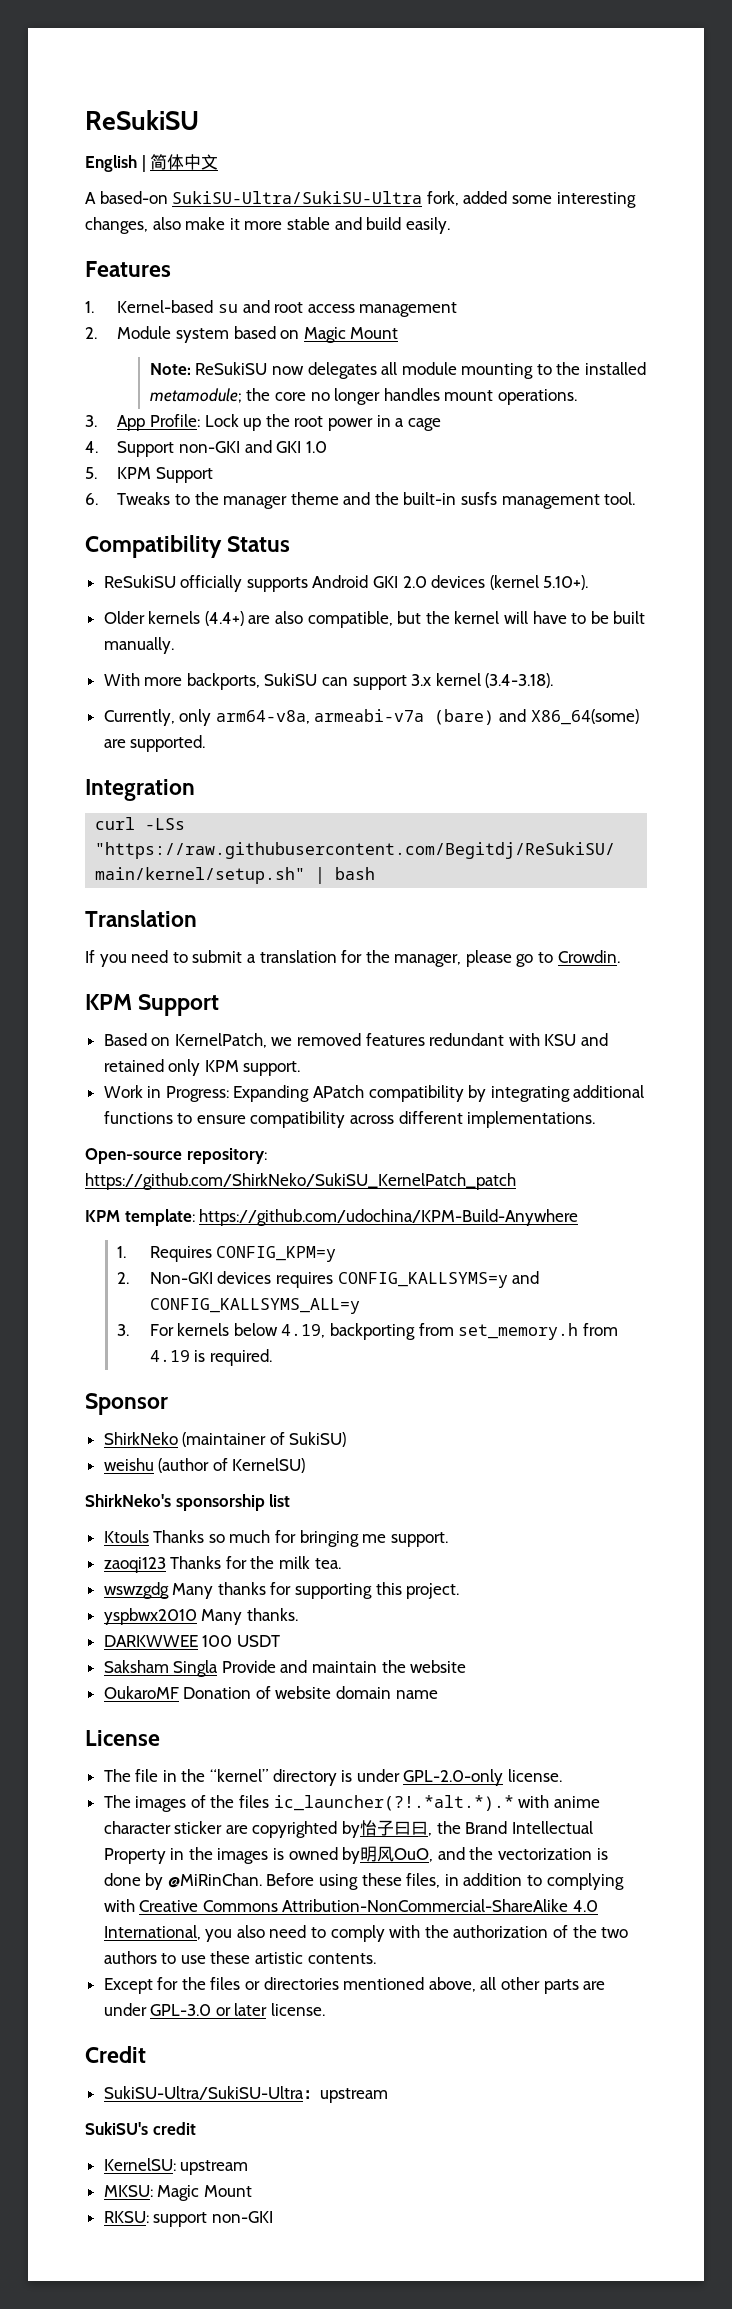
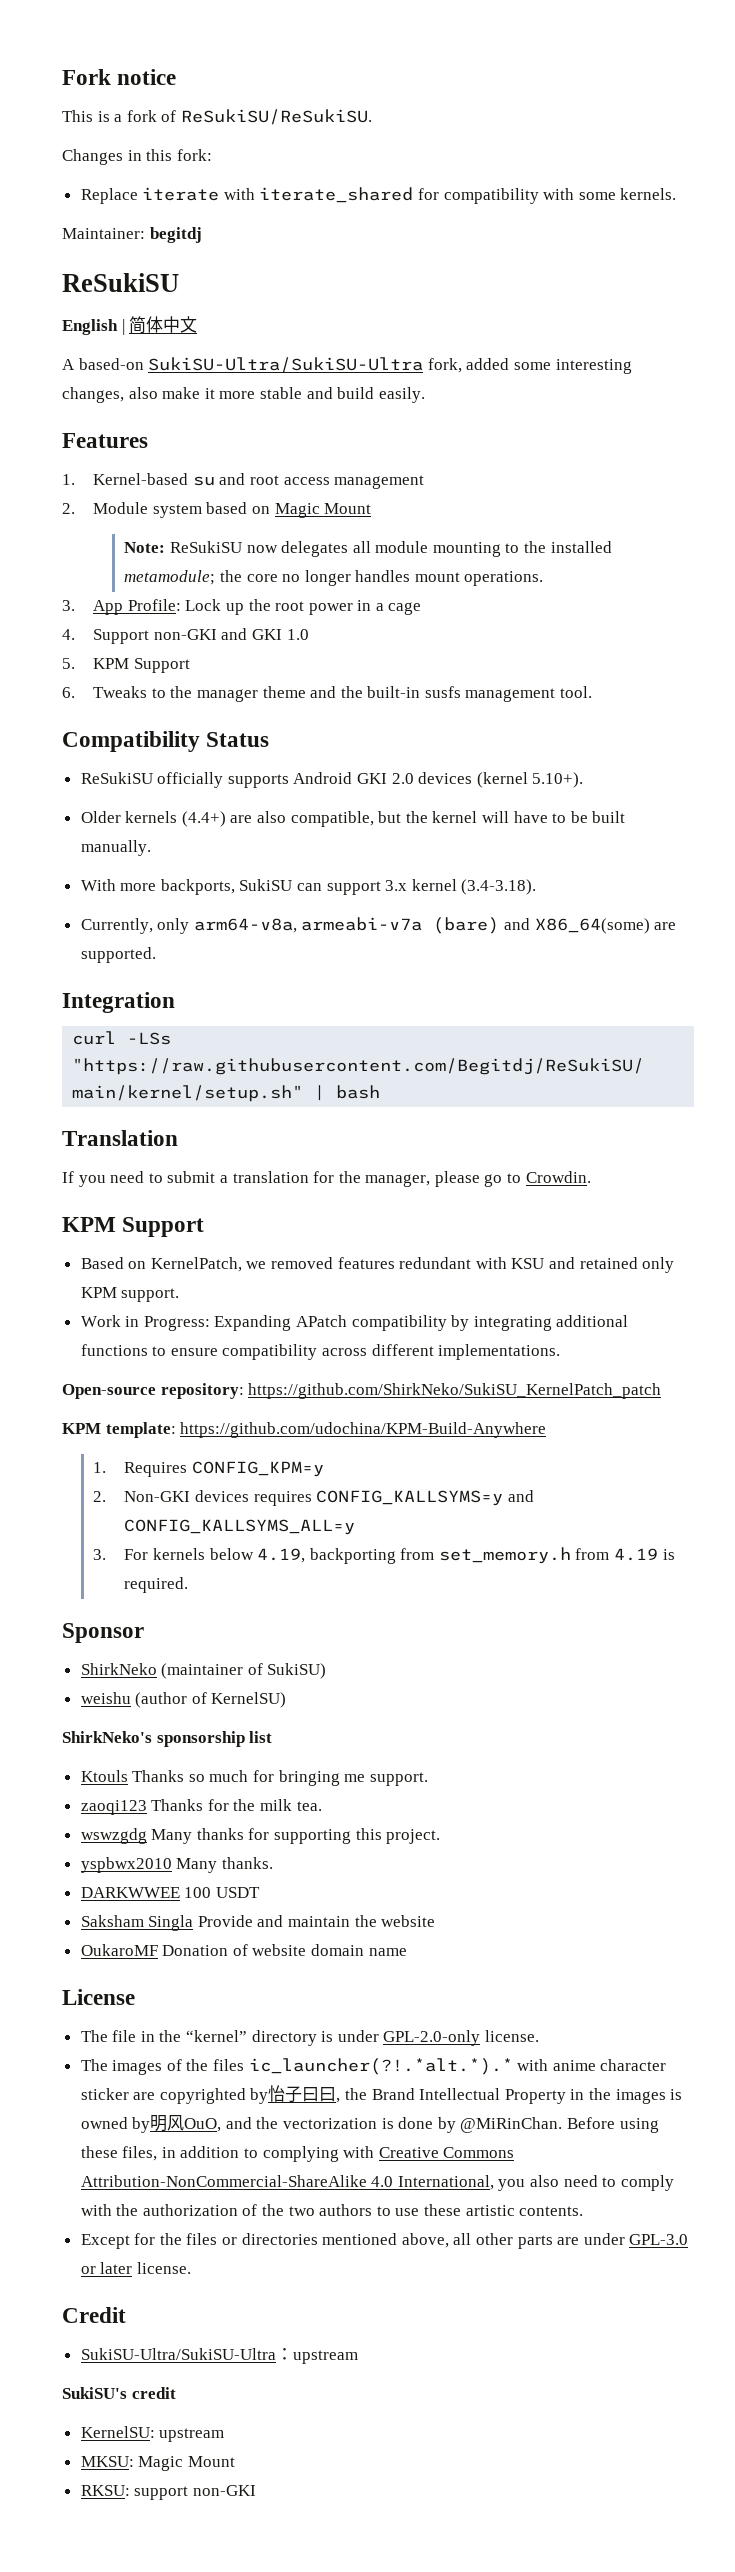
+ Fork notice
+ This is a fork of ReSukiSU/ReSukiSU.
+ Changes in this fork:
+ Replace iterate with iterate_shared for compatibility with some kernels.
+ Maintainer: begitdj

